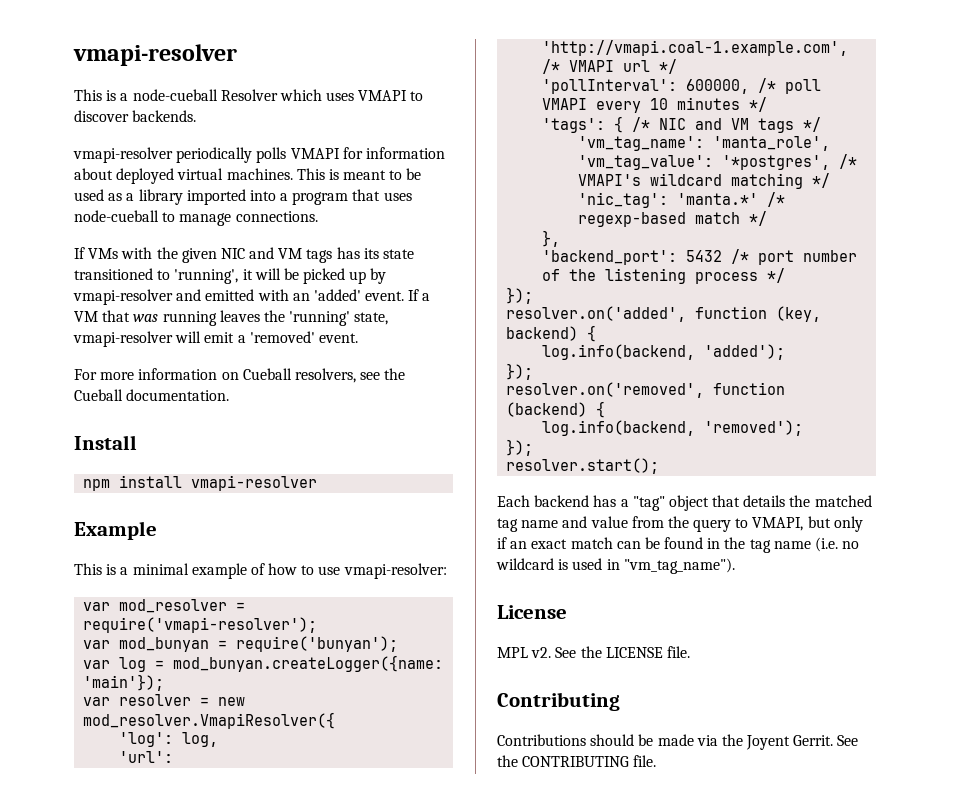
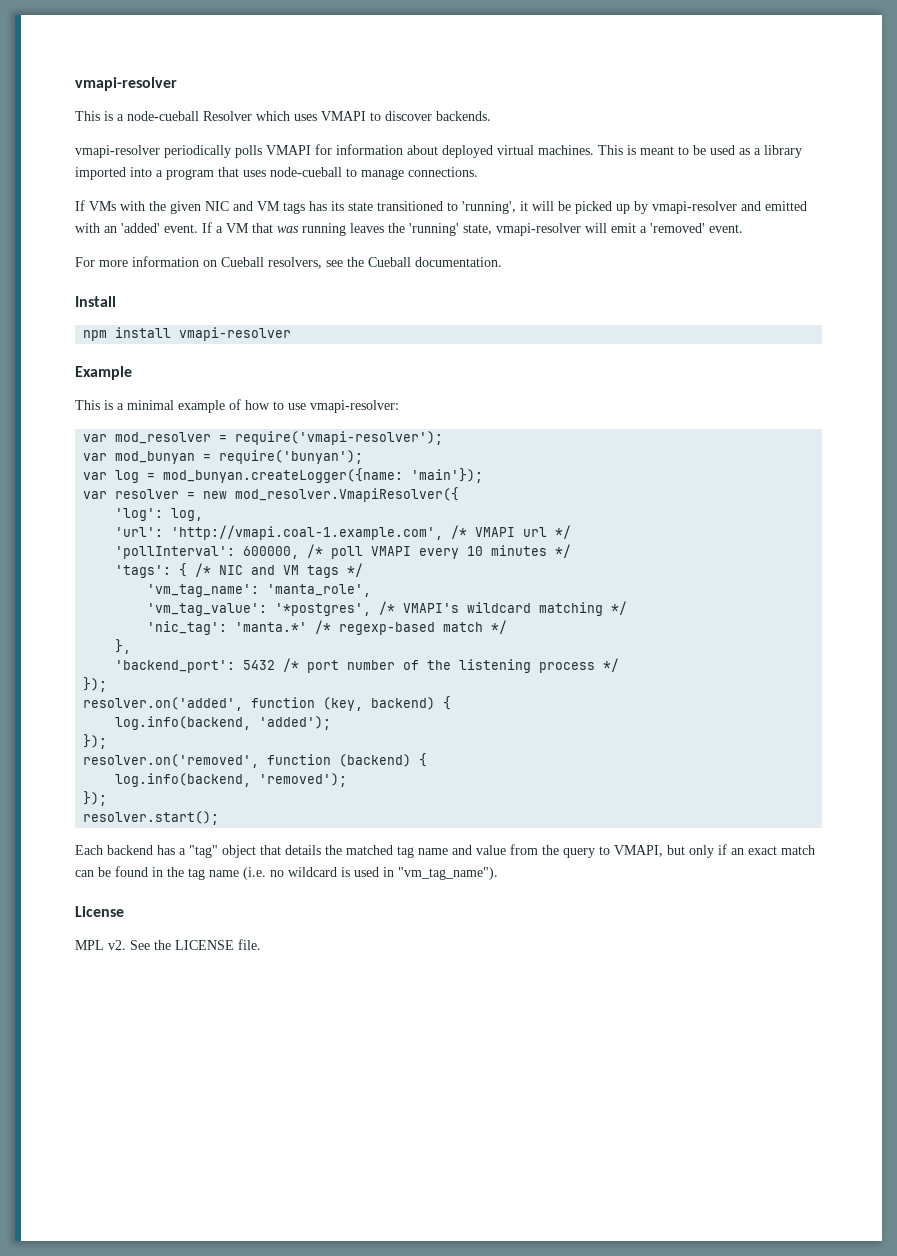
- Contributing
- Contributions should be made via the Joyent Gerrit. See the CONTRIBUTING file.

